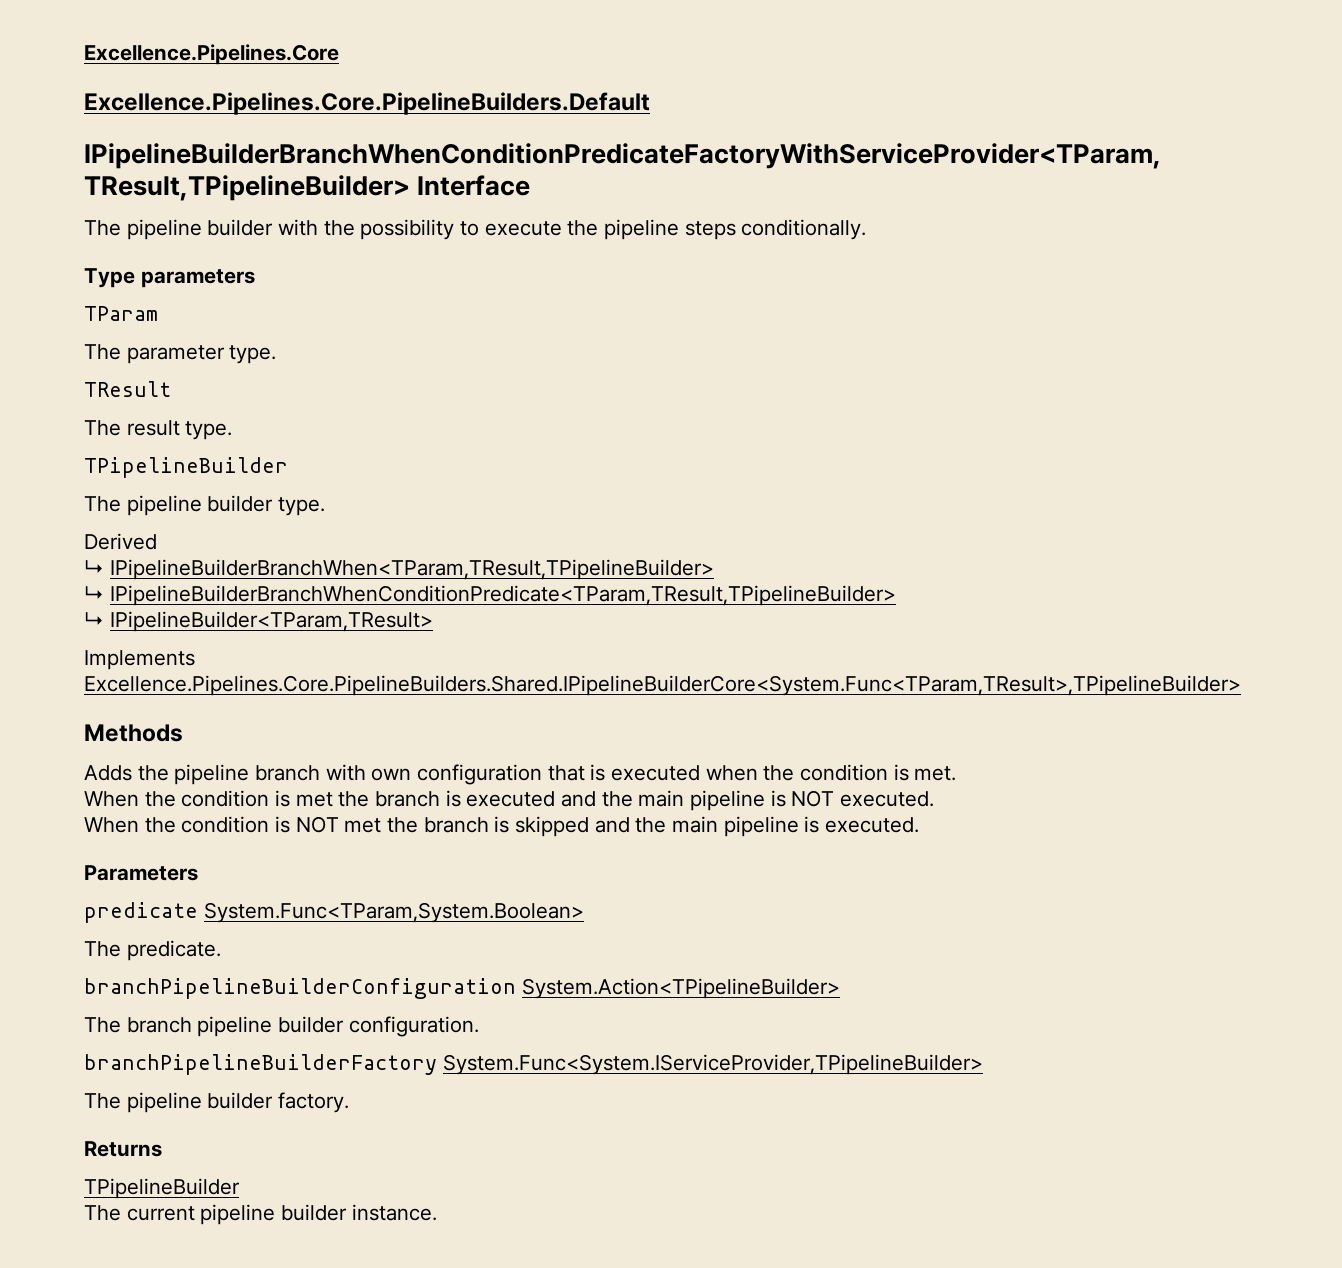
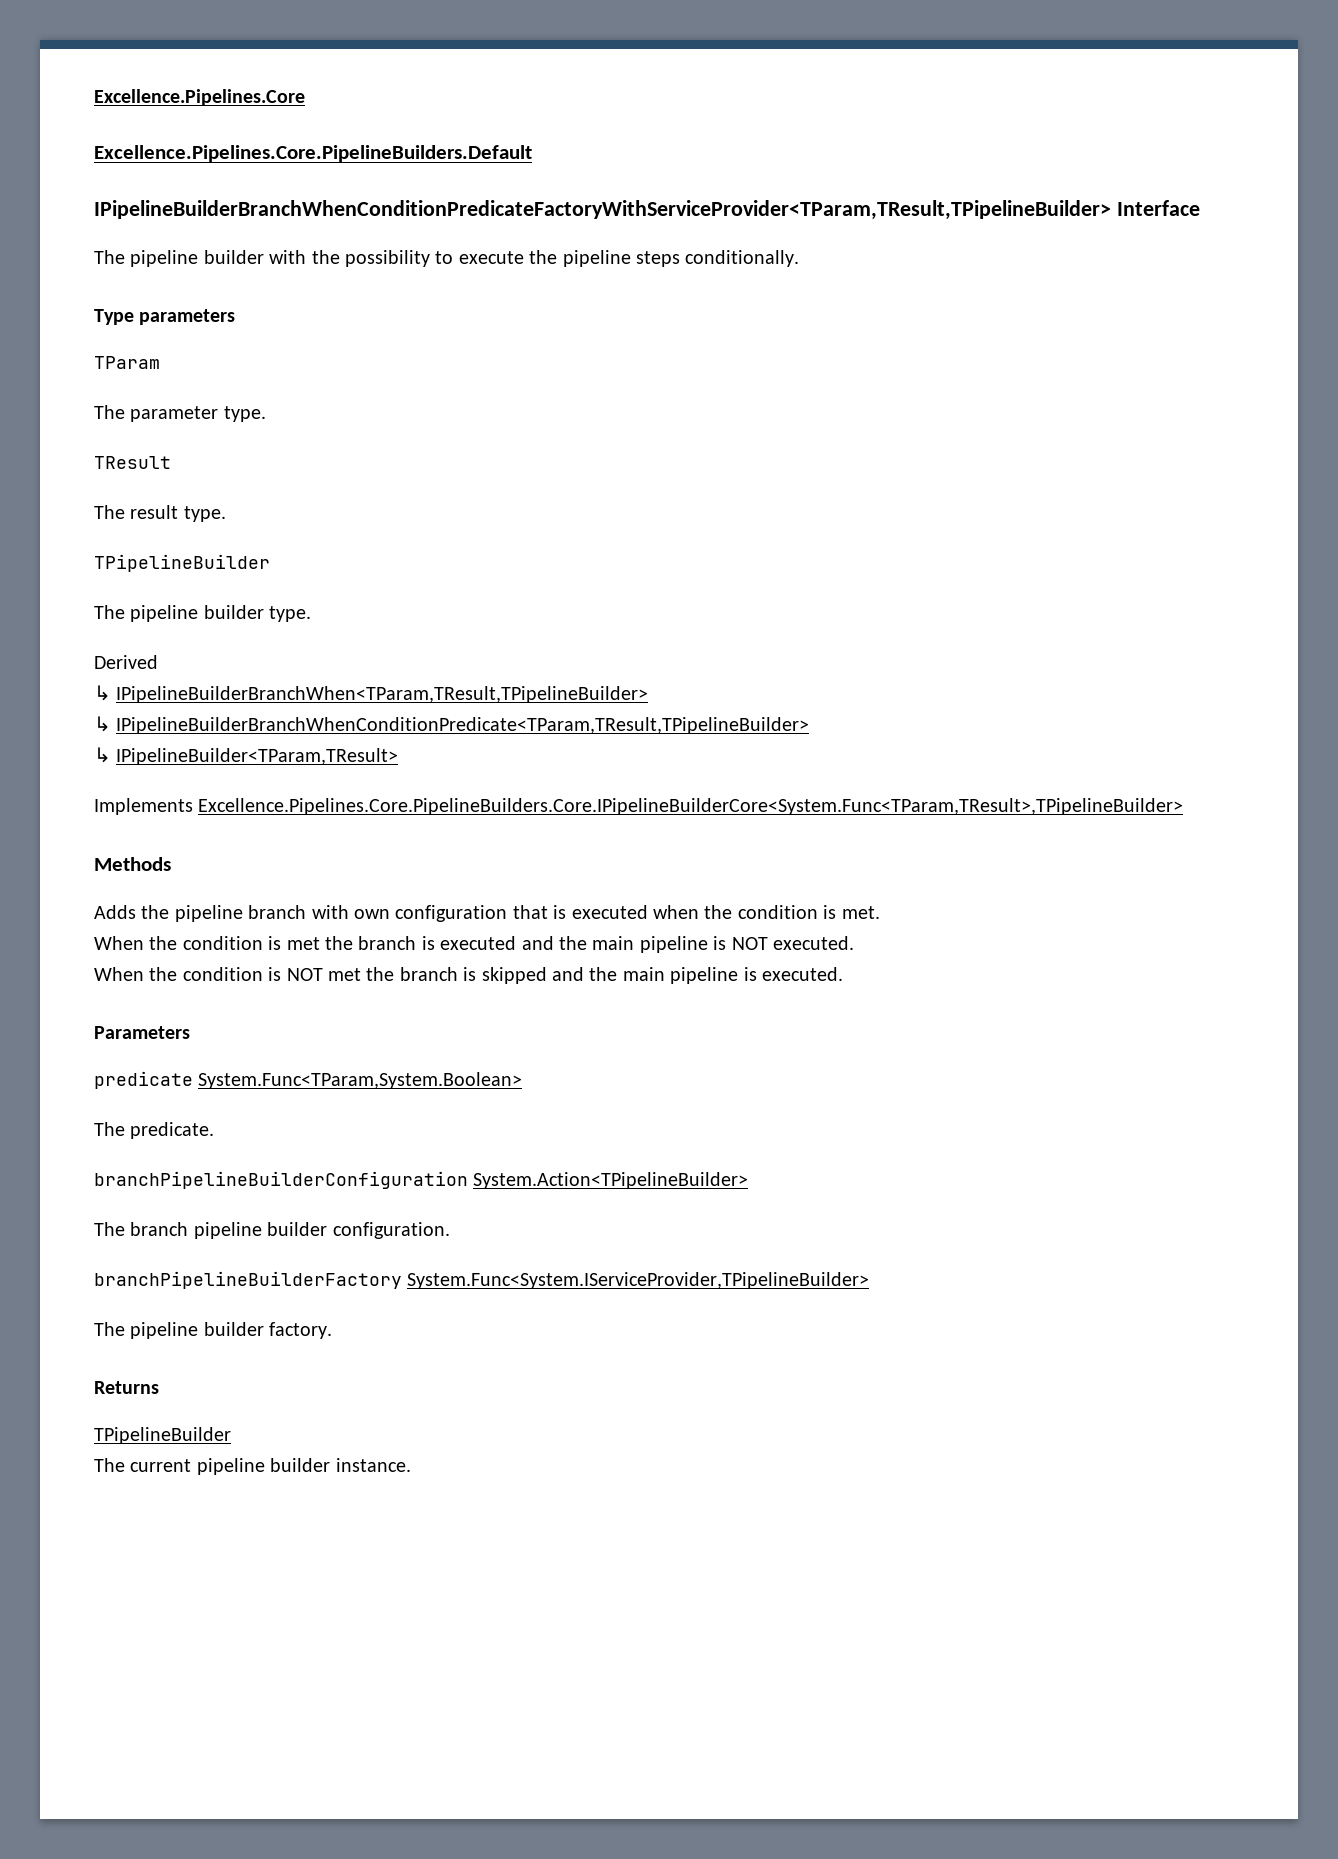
- Implements Excellence.Pipelines.Core.PipelineBuilders.Shared.IPipelineBuilderCore<System.Func<TParam,TResult>,TPipelineBuilder>
+ Implements Excellence.Pipelines.Core.PipelineBuilders.Core.IPipelineBuilderCore<System.Func<TParam,TResult>,TPipelineBuilder>

